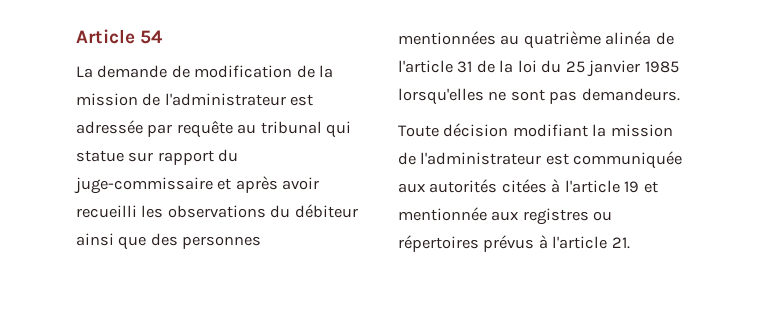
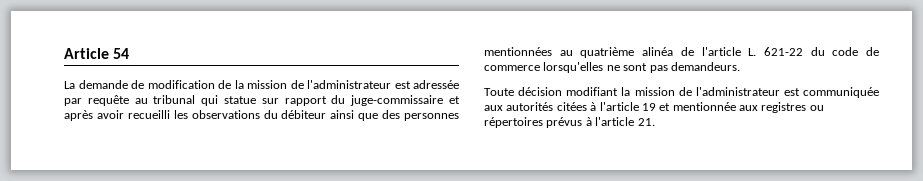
- La demande de modification de la mission de l'administrateur est adressée par requête au tribunal qui statue sur rapport du juge-commissaire et après avoir recueilli les observations du débiteur ainsi que des personnes mentionnées au quatrième alinéa de l'article 31 de la loi du 25 janvier 1985 lorsqu'elles ne sont pas demandeurs.
+ La demande de modification de la mission de l'administrateur est adressée par requête au tribunal qui statue sur rapport du juge-commissaire et après avoir recueilli les observations du débiteur ainsi que des personnes mentionnées au quatrième alinéa de l'article L. 621-22 du code de commerce lorsqu'elles ne sont pas demandeurs.

